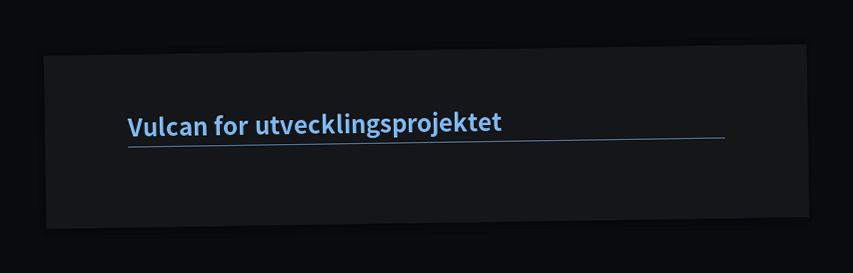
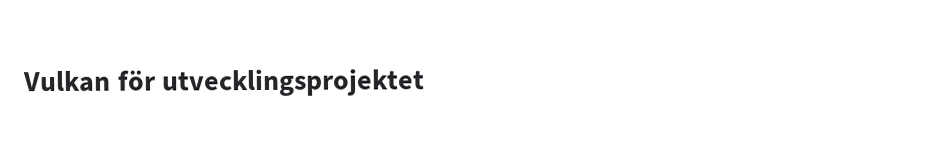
- Vulcan for utvecklingsprojektet
+ Vulkan för utvecklingsprojektet

